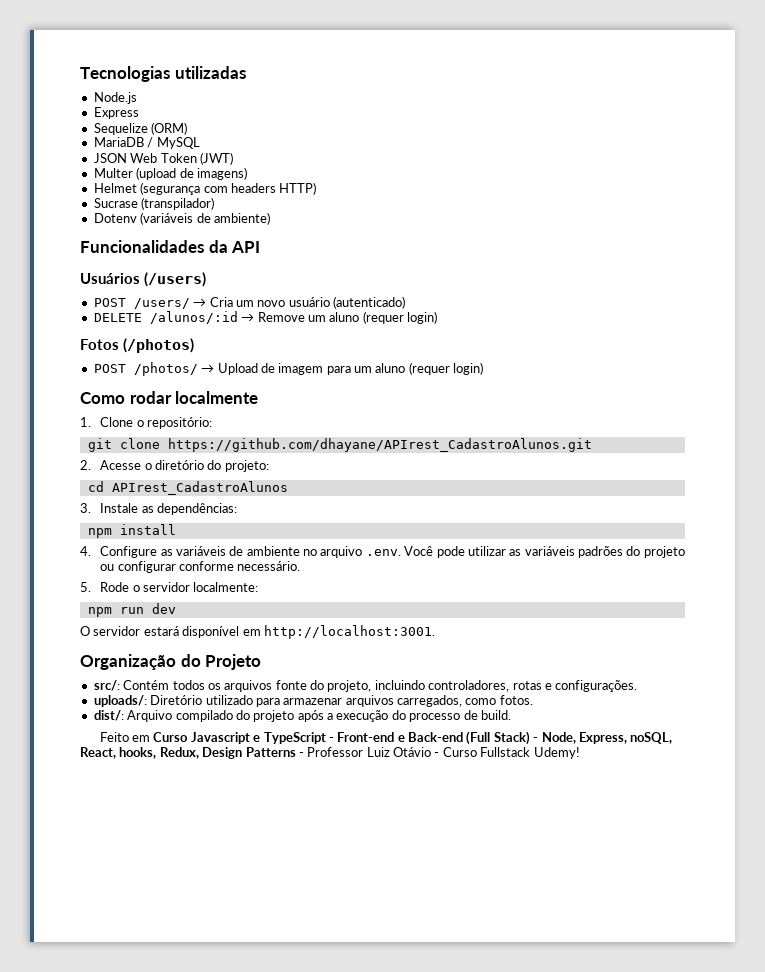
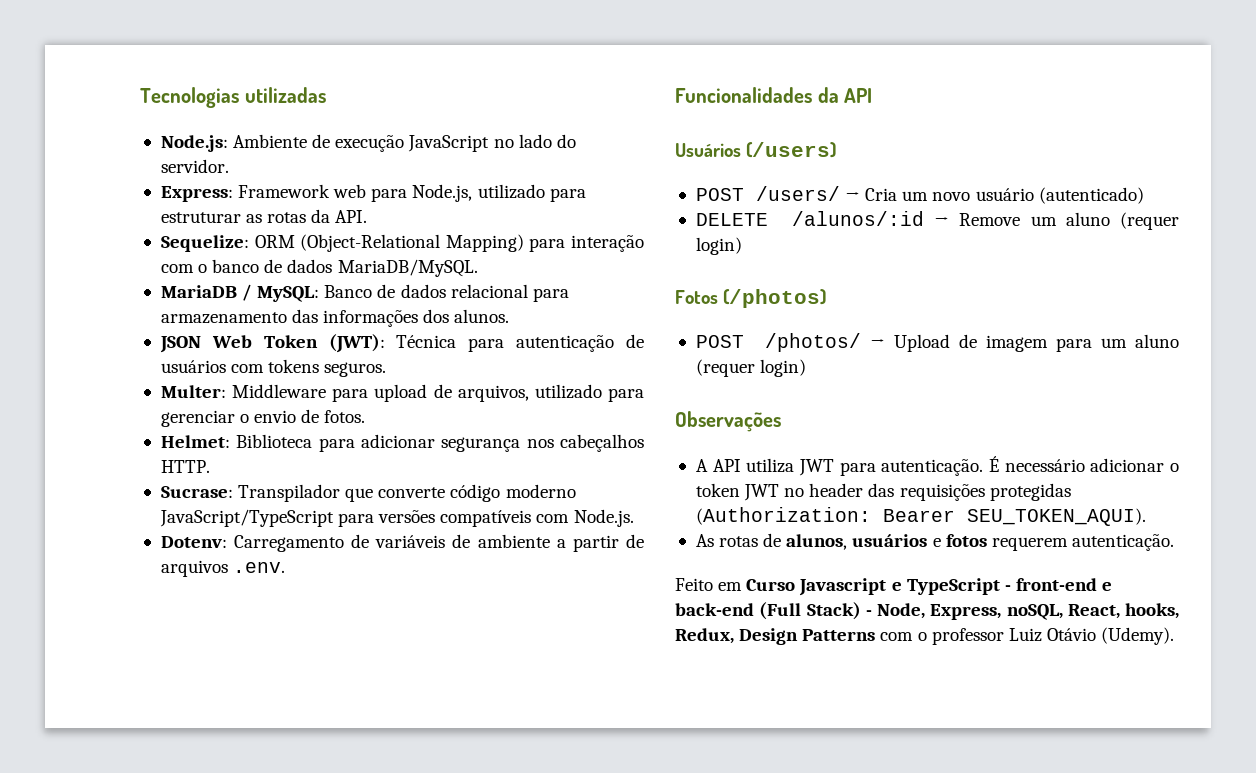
- Node.js
- Express
- Sequelize (ORM)
- MariaDB / MySQL
- JSON Web Token (JWT)
- Multer (upload de imagens)
- Helmet (segurança com headers HTTP)
- Sucrase (transpilador)
- Dotenv (variáveis de ambiente)
+ Node.js: Ambiente de execução JavaScript no lado do servidor.
+ Express: Framework web para Node.js, utilizado para estruturar as rotas da API.
+ Sequelize: ORM (Object-Relational Mapping) para interação com o banco de dados MariaDB/MySQL.
+ MariaDB / MySQL: Banco de dados relacional para armazenamento das informações dos alunos.
+ JSON Web Token (JWT): Técnica para autenticação de usuários com tokens seguros.
+ Multer: Middleware para upload de arquivos, utilizado para gerenciar o envio de fotos.
+ Helmet: Biblioteca para adicionar segurança nos cabeçalhos HTTP.
+ Sucrase: Transpilador que converte código moderno JavaScript/TypeScript para versões compatíveis com Node.js.
+ Dotenv: Carregamento de variáveis de ambiente a partir de arquivos .env.
- Como rodar localmente
- 1. Clone o repositório:
- git clone https://github.com/dhayane/APIrest_CadastroAlunos.git
- 2. Acesse o diretório do projeto:
- cd APIrest_CadastroAlunos
- 3. Instale as dependências:
- npm install
- 4. Configure as variáveis de ambiente no arquivo .env. Você pode utilizar as variáveis padrões do projeto ou configurar conforme necessário.
- 5. Rode o servidor localmente:
- npm run dev
- O servidor estará disponível em http://localhost:3001.
- Organização do Projeto
- src/: Contém todos os arquivos fonte do projeto, incluindo controladores, rotas e configurações.
- uploads/: Diretório utilizado para armazenar arquivos carregados, como fotos.
- dist/: Arquivo compilado do projeto após a execução do processo de build.
+ Observações
+ A API utiliza JWT para autenticação. É necessário adicionar o token JWT no header das requisições protegidas (Authorization: Bearer SEU_TOKEN_AQUI).
+ As rotas de alunos, usuários e fotos requerem autenticação.
- Feito em Curso Javascript e TypeScript - Front-end e Back-end (Full Stack) - Node, Express, noSQL, React, hooks, Redux, Design Patterns - Professor Luiz Otávio - Curso Fullstack Udemy!
+ Feito em Curso Javascript e TypeScript - front-end e back-end (Full Stack) - Node, Express, noSQL, React, hooks, Redux, Design Patterns com o professor Luiz Otávio (Udemy).

